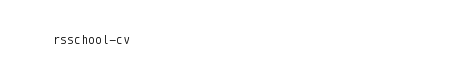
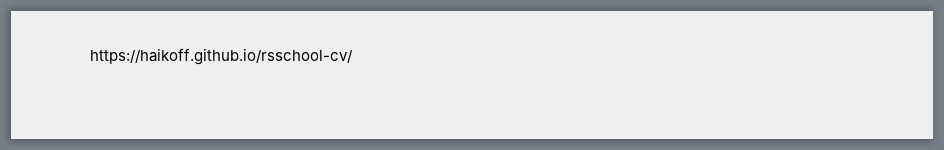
- rsschool-cv
+ https://haikoff.github.io/rsschool-cv/

